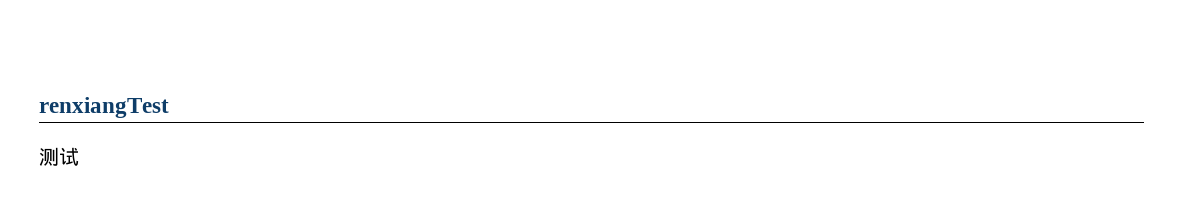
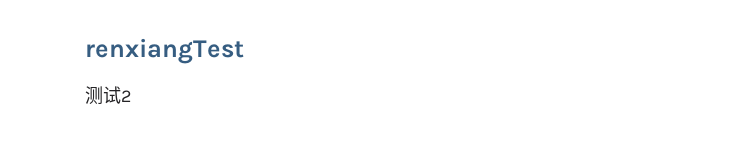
- 测试
+ 测试2

